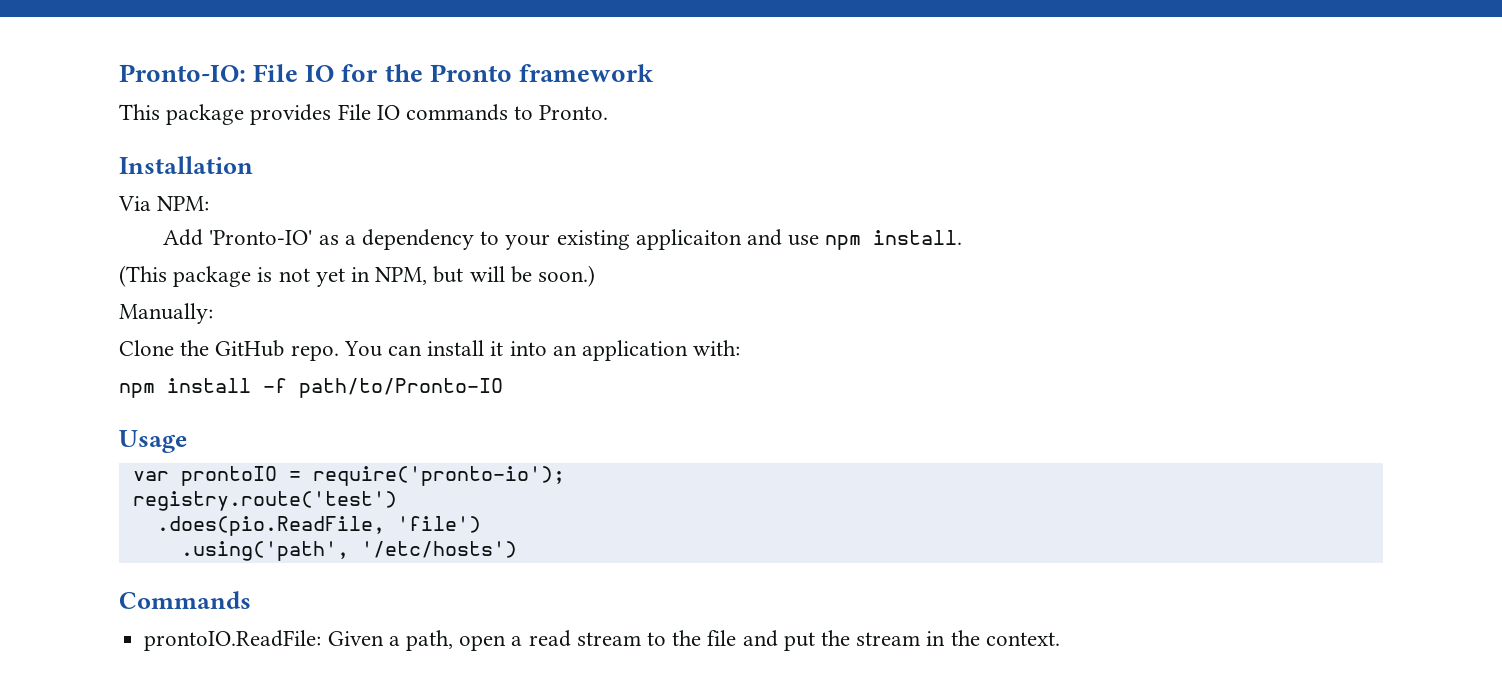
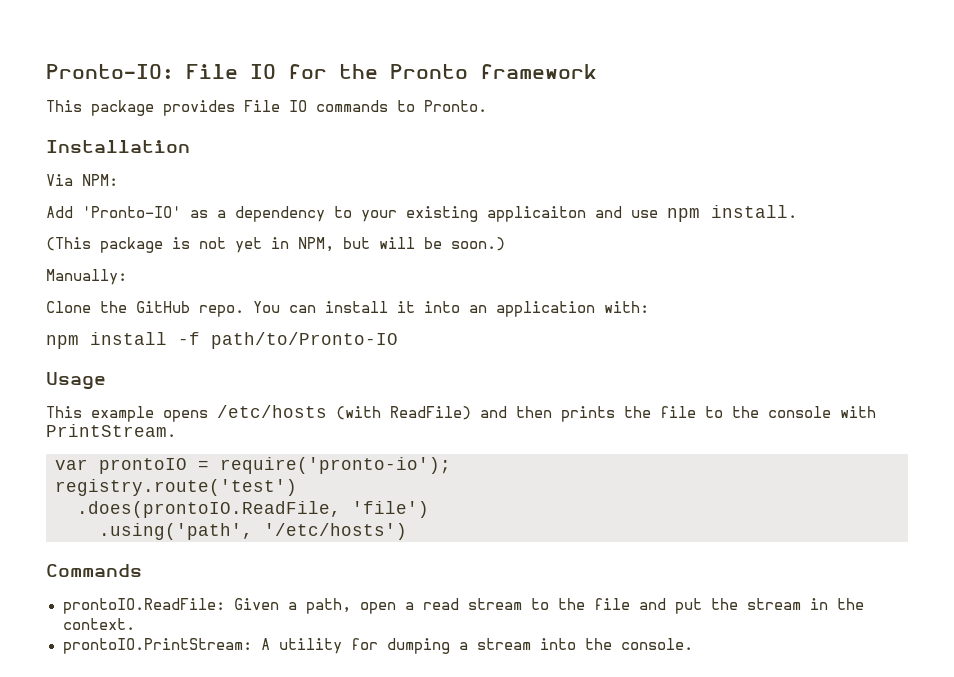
+ This example opens /etc/hosts (with ReadFile) and then prints the file to the console with PrintStream.
- .does(pio.ReadFile, 'file')
+ .does(prontoIO.ReadFile, 'file')
+ prontoIO.PrintStream: A utility for dumping a stream into the console.

